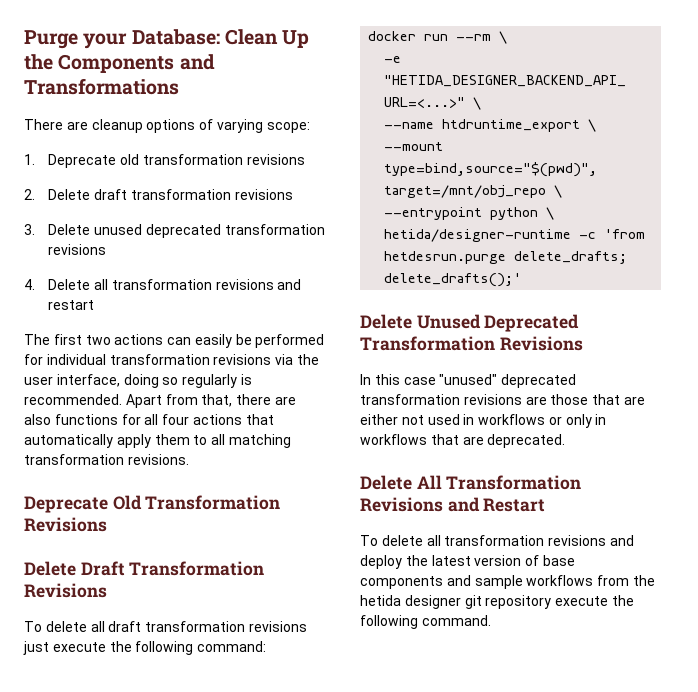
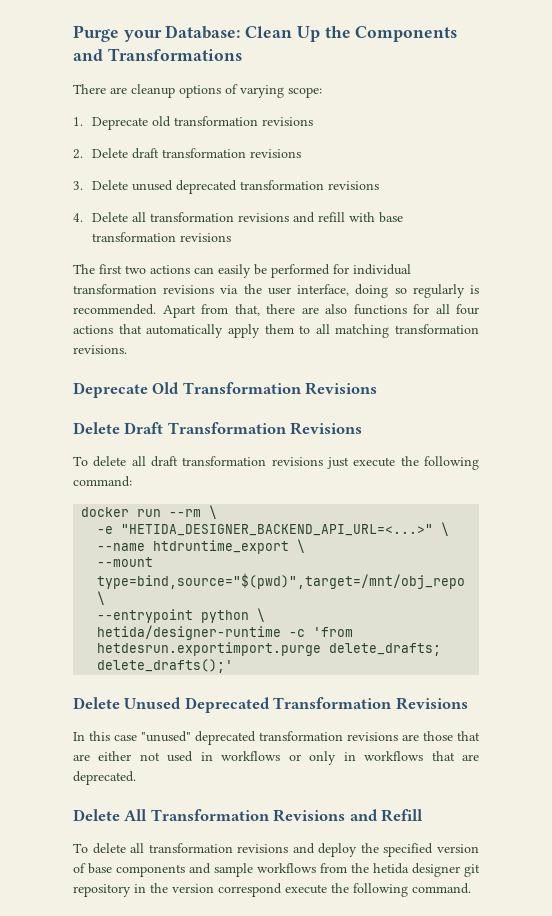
- 4. Delete all transformation revisions and restart
+ 4. Delete all transformation revisions and refill with base transformation revisions
- hetida/designer-runtime -c 'from hetdesrun.purge delete_drafts; delete_drafts();'
+ hetida/designer-runtime -c 'from hetdesrun.exportimport.purge delete_drafts; delete_drafts();'
- Delete All Transformation Revisions and Restart
+ Delete All Transformation Revisions and Refill
- To delete all transformation revisions and deploy the latest version of base components and sample workflows from the hetida designer git repository execute the following command.
+ To delete all transformation revisions and deploy the specified version of base components and sample workflows from the hetida designer git repository in the version correspond execute the following command.

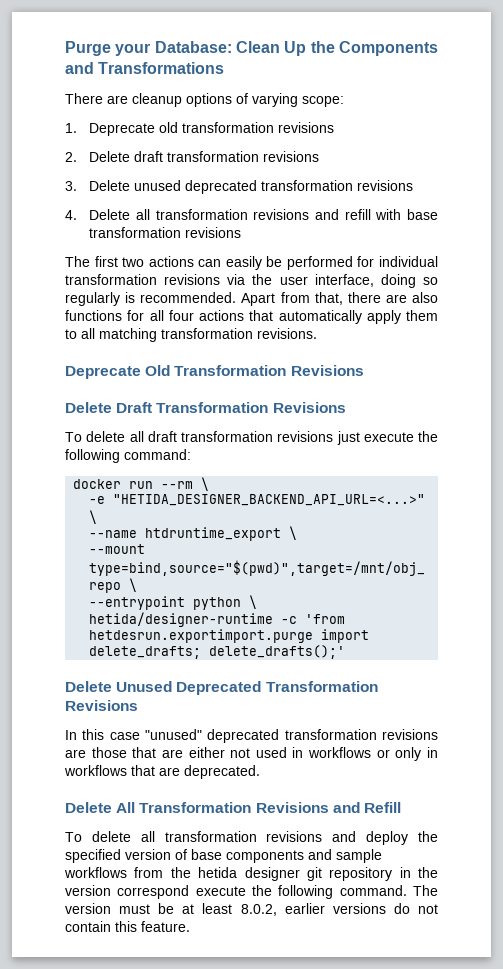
- hetida/designer-runtime -c 'from hetdesrun.exportimport.purge delete_drafts; delete_drafts();'
+ hetida/designer-runtime -c 'from hetdesrun.exportimport.purge import delete_drafts; delete_drafts();'
+ The version must be at least 8.0.2, earlier versions do not contain this feature.

